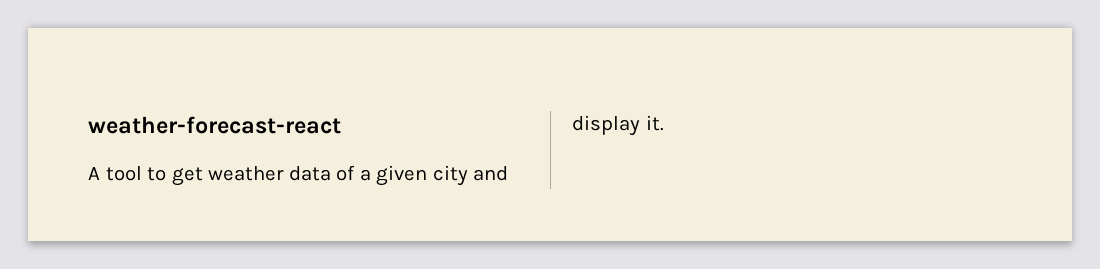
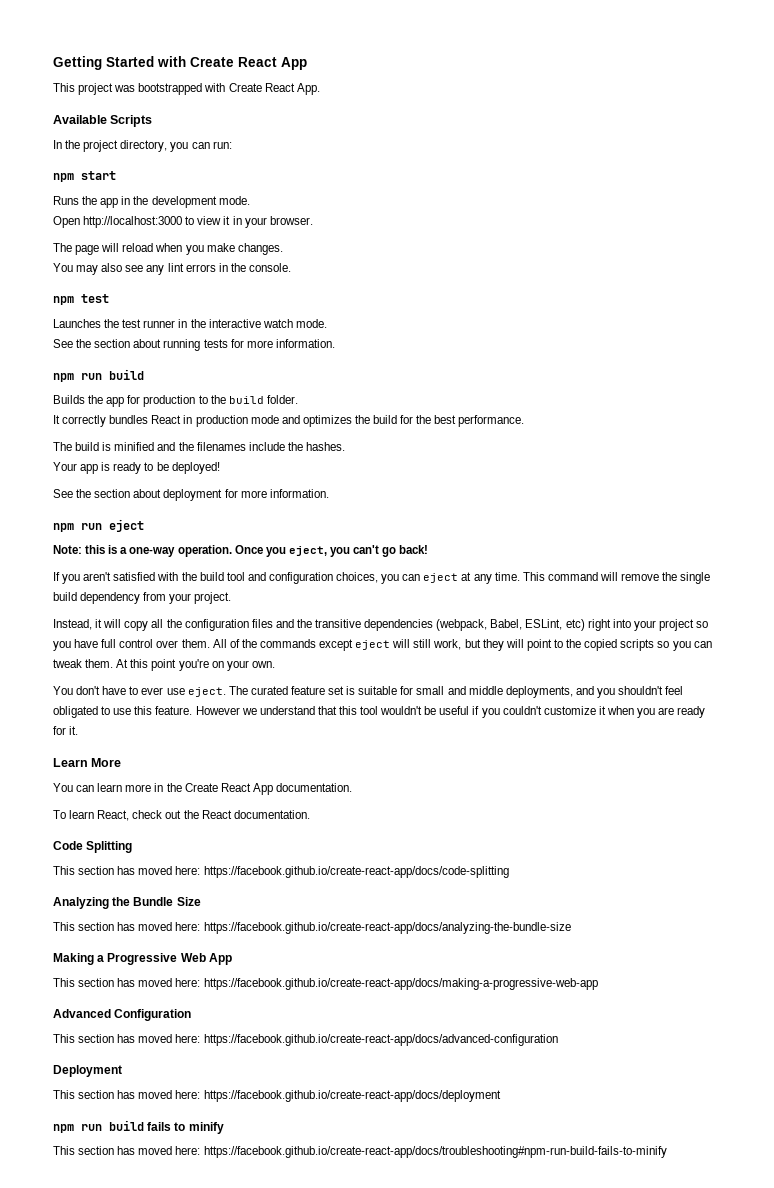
- weather-forecast-react
- A tool to get weather data of a given city and display it.
+ Getting Started with Create React App
+ This project was bootstrapped with Create React App.
+ Available Scripts
+ In the project directory, you can run:
+ npm start
+ Runs the app in the development mode.
+ Open http://localhost:3000 to view it in your browser.
+ The page will reload when you make changes.
+ You may also see any lint errors in the console.
+ npm test
+ Launches the test runner in the interactive watch mode.
+ See the section about running tests for more information.
+ npm run build
+ Builds the app for production to the build folder.
+ It correctly bundles React in production mode and optimizes the build for the best performance.
+ The build is minified and the filenames include the hashes.
+ Your app is ready to be deployed!
+ See the section about deployment for more information.
+ npm run eject
+ Note: this is a one-way operation. Once you eject, you can't go back!
+ If you aren't satisfied with the build tool and configuration choices, you can eject at any time. This command will remove the single build dependency from your project.
+ Instead, it will copy all the configuration files and the transitive dependencies (webpack, Babel, ESLint, etc) right into your project so you have full control over them. All of the commands except eject will still work, but they will point to the copied scripts so you can tweak them. At this point you're on your own.
+ You don't have to ever use eject. The curated feature set is suitable for small and middle deployments, and you shouldn't feel obligated to use this feature. However we understand that this tool wouldn't be useful if you couldn't customize it when you are ready for it.
+ Learn More
+ You can learn more in the Create React App documentation.
+ To learn React, check out the React documentation.
+ Code Splitting
+ This section has moved here: https://facebook.github.io/create-react-app/docs/code-splitting
+ Analyzing the Bundle Size
+ This section has moved here: https://facebook.github.io/create-react-app/docs/analyzing-the-bundle-size
+ Making a Progressive Web App
+ This section has moved here: https://facebook.github.io/create-react-app/docs/making-a-progressive-web-app
+ Advanced Configuration
+ This section has moved here: https://facebook.github.io/create-react-app/docs/advanced-configuration
+ Deployment
+ This section has moved here: https://facebook.github.io/create-react-app/docs/deployment
+ npm run build fails to minify
+ This section has moved here: https://facebook.github.io/create-react-app/docs/troubleshooting#npm-run-build-fails-to-minify

